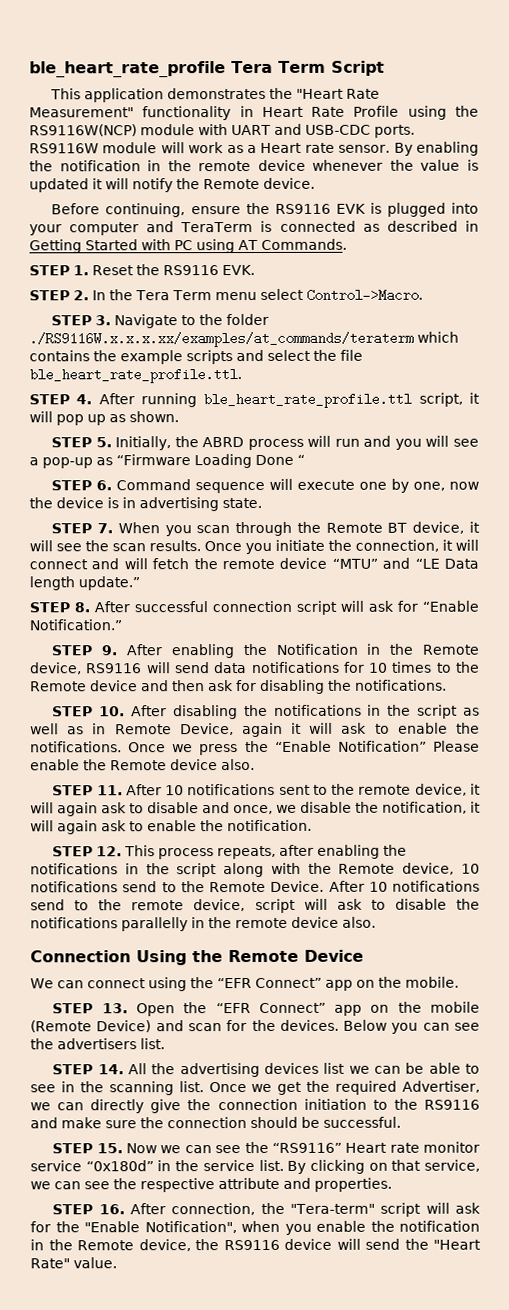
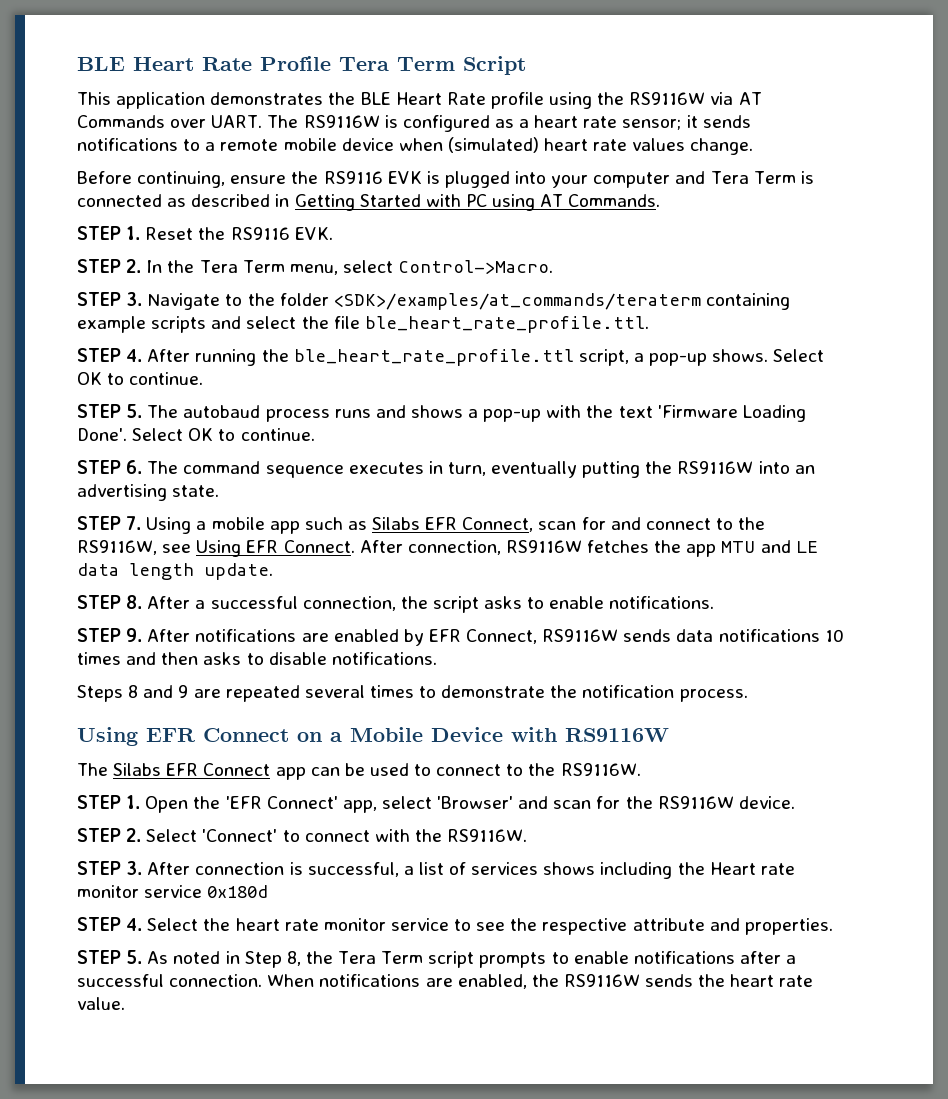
- ble_heart_rate_profile Tera Term Script
+ BLE Heart Rate Profile Tera Term Script
- This application demonstrates the "Heart Rate Measurement" functionality in Heart Rate Profile using the RS9116W(NCP) module with UART and USB-CDC ports. RS9116W module will work as a Heart rate sensor. By enabling the notification in the remote device whenever the value is updated it will notify the Remote device.
+ This application demonstrates the BLE Heart Rate profile using the RS9116W via AT Commands over UART. The RS9116W is configured as a heart rate sensor; it sends notifications to a remote mobile device when (simulated) heart rate values change.
- Before continuing, ensure the RS9116 EVK is plugged into your computer and TeraTerm is connected as described in Getting Started with PC using AT Commands.
+ Before continuing, ensure the RS9116 EVK is plugged into your computer and Tera Term is connected as described in Getting Started with PC using AT Commands.
- STEP 2. In the Tera Term menu select Control->Macro.
+ STEP 2. In the Tera Term menu, select Control->Macro.
- STEP 3. Navigate to the folder ./RS9116W.x.x.x.xx/examples/at_commands/teraterm which contains the example scripts and select the file ble_heart_rate_profile.ttl.
+ STEP 3. Navigate to the folder <SDK>/examples/at_commands/teraterm containing example scripts and select the file ble_heart_rate_profile.ttl.
- STEP 4. After running ble_heart_rate_profile.ttl script, it will pop up as shown.
- STEP 5. Initially, the ABRD process will run and you will see a pop-up as “Firmware Loading Done “
- STEP 6. Command sequence will execute one by one, now the device is in advertising state.
- STEP 7. When you scan through the Remote BT device, it will see the scan results. Once you initiate the connection, it will connect and will fetch the remote device “MTU” and “LE Data length update.”
- STEP 8. After successful connection script will ask for “Enable Notification.”
- STEP 9. After enabling the Notification in the Remote device, RS9116 will send data notifications for 10 times to the Remote device and then ask for disabling the notifications.
- STEP 10. After disabling the notifications in the script as well as in Remote Device, again it will ask to enable the notifications. Once we press the “Enable Notification” Please enable the Remote device also.
- STEP 11. After 10 notifications sent to the remote device, it will again ask to disable and once, we disable the notification, it will again ask to enable the notification.
- STEP 12. This process repeats, after enabling the notifications in the script along with the Remote device, 10 notifications send to the Remote Device. After 10 notifications send to the remote device, script will ask to disable the notifications parallelly in the remote device also.
- Connection Using the Remote Device
- We can connect using the “EFR Connect” app on the mobile.
- STEP 13. Open the “EFR Connect” app on the mobile (Remote Device) and scan for the devices. Below you can see the advertisers list.
- STEP 14. All the advertising devices list we can be able to see in the scanning list. Once we get the required Advertiser, we can directly give the connection initiation to the RS9116 and make sure the connection should be successful.
- STEP 15. Now we can see the “RS9116” Heart rate monitor service “0x180d” in the service list. By clicking on that service, we can see the respective attribute and properties.
+ STEP 4. After running the ble_heart_rate_profile.ttl script, a pop-up shows. Select OK to continue.
+ STEP 5. The autobaud process runs and shows a pop-up with the text 'Firmware Loading Done'. Select OK to continue.
+ STEP 6. The command sequence executes in turn, eventually putting the RS9116W into an advertising state.
+ STEP 7. Using a mobile app such as Silabs EFR Connect, scan for and connect to the RS9116W, see Using EFR Connect. After connection, RS9116W fetches the app MTU and LE data length update.
+ STEP 8. After a successful connection, the script asks to enable notifications.
+ STEP 9. After notifications are enabled by EFR Connect, RS9116W sends data notifications 10 times and then asks to disable notifications.
+ Steps 8 and 9 are repeated several times to demonstrate the notification process.
+ Using EFR Connect on a Mobile Device with RS9116W
+ The Silabs EFR Connect app can be used to connect to the RS9116W.
+ STEP 1. Open the 'EFR Connect' app, select 'Browser' and scan for the RS9116W device.
+ STEP 2. Select 'Connect' to connect with the RS9116W.
+ STEP 3. After connection is successful, a list of services shows including the Heart rate monitor service 0x180d
+ STEP 4. Select the heart rate monitor service to see the respective attribute and properties.
- STEP 16. After connection, the "Tera-term" script will ask for the "Enable Notification", when you enable the notification in the Remote device, the RS9116 device will send the "Heart Rate" value.
+ STEP 5. As noted in Step 8, the Tera Term script prompts to enable notifications after a successful connection. When notifications are enabled, the RS9116W sends the heart rate value.

